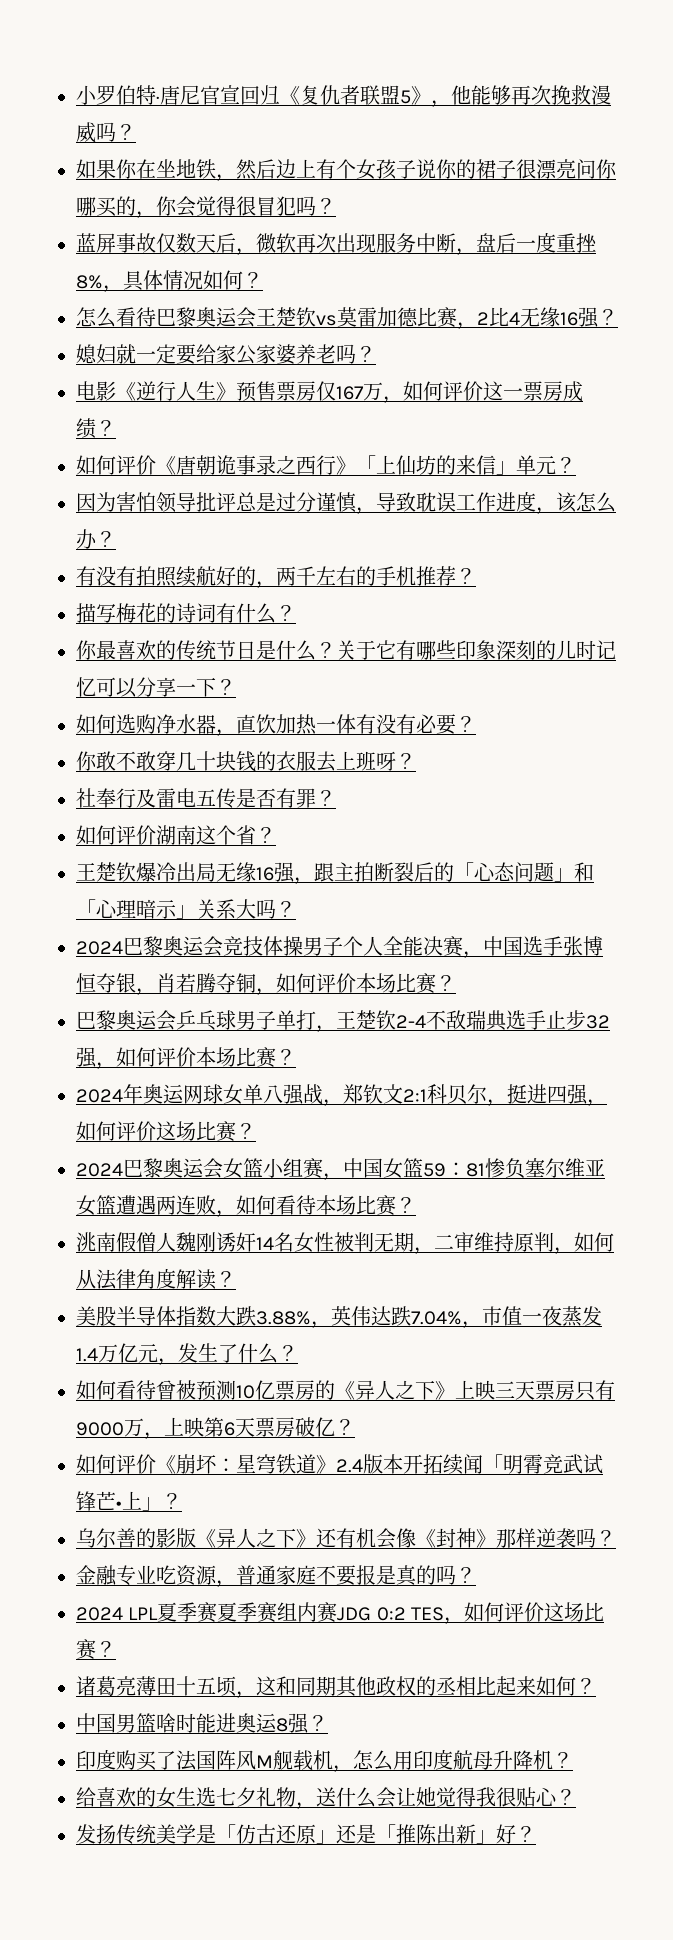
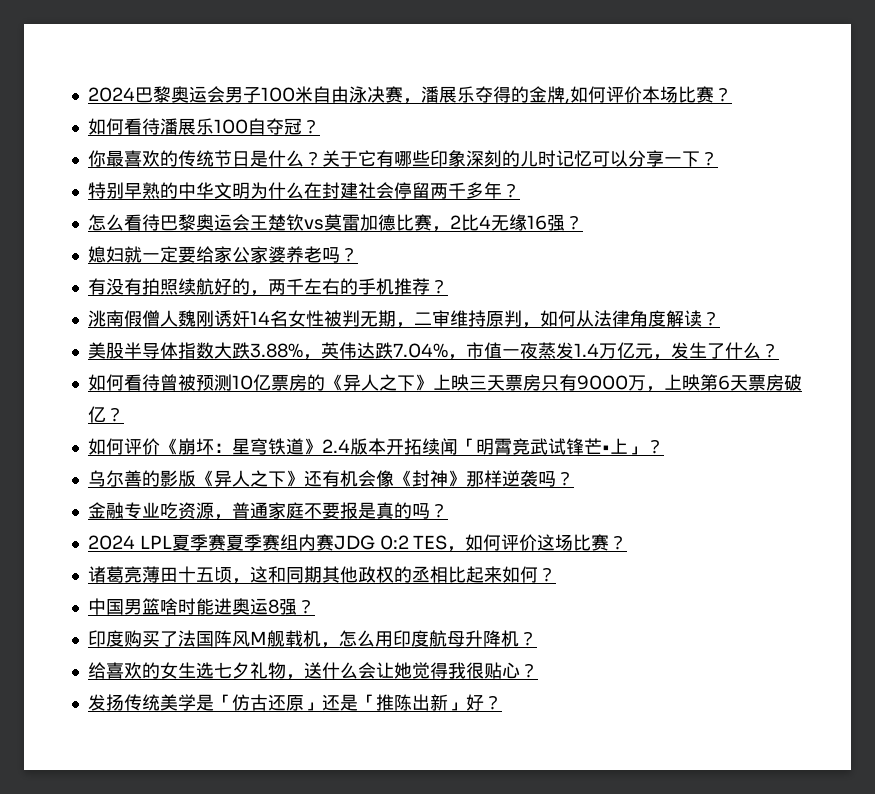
- 小罗伯特·唐尼官宣回归《复仇者联盟5》，他能够再次挽救漫威吗？
- 如果你在坐地铁，然后边上有个女孩子说你的裙子很漂亮问你哪买的，你会觉得很冒犯吗？
- 蓝屏事故仅数天后，微软再次出现服务中断，盘后一度重挫8%，具体情况如何？
+ 2024巴黎奥运会男子100米自由泳决赛，潘展乐夺得的金牌,如何评价本场比赛？
+ 如何看待潘展乐100自夺冠？
+ 你最喜欢的传统节日是什么？关于它有哪些印象深刻的儿时记忆可以分享一下？
+ 特别早熟的中华文明为什么在封建社会停留两千多年？
- 电影《逆行人生》预售票房仅167万，如何评价这一票房成绩？
- 如何评价《唐朝诡事录之西行》「上仙坊的来信」单元？
- 因为害怕领导批评总是过分谨慎，导致耽误工作进度，该怎么办？
- 描写梅花的诗词有什么？
- 你最喜欢的传统节日是什么？关于它有哪些印象深刻的儿时记忆可以分享一下？
- 如何选购净水器，直饮加热一体有没有必要？
- 你敢不敢穿几十块钱的衣服去上班呀？
- 社奉行及雷电五传是否有罪？
- 如何评价湖南这个省？
- 王楚钦爆冷出局无缘16强，跟主拍断裂后的「心态问题」和「心理暗示」关系大吗？
- 2024巴黎奥运会竞技体操男子个人全能决赛，中国选手张博恒夺银，肖若腾夺铜，如何评价本场比赛？
- 巴黎奥运会乒乓球男子单打，王楚钦2-4不敌瑞典选手止步32强，如何评价本场比赛？
- 2024年奥运网球女单八强战，郑钦文2:1科贝尔，挺进四强，如何评价这场比赛？
- 2024巴黎奥运会女篮小组赛，中国女篮59：81惨负塞尔维亚女篮遭遇两连败，如何看待本场比赛？

